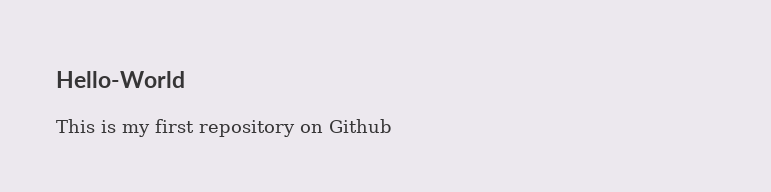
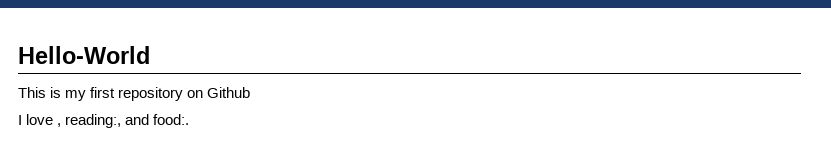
+ I love , reading:, and food:.

